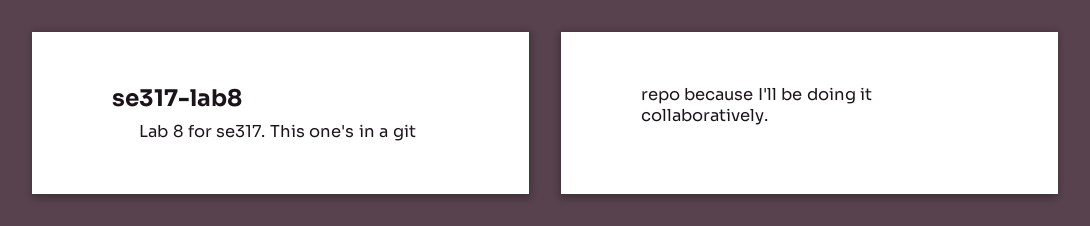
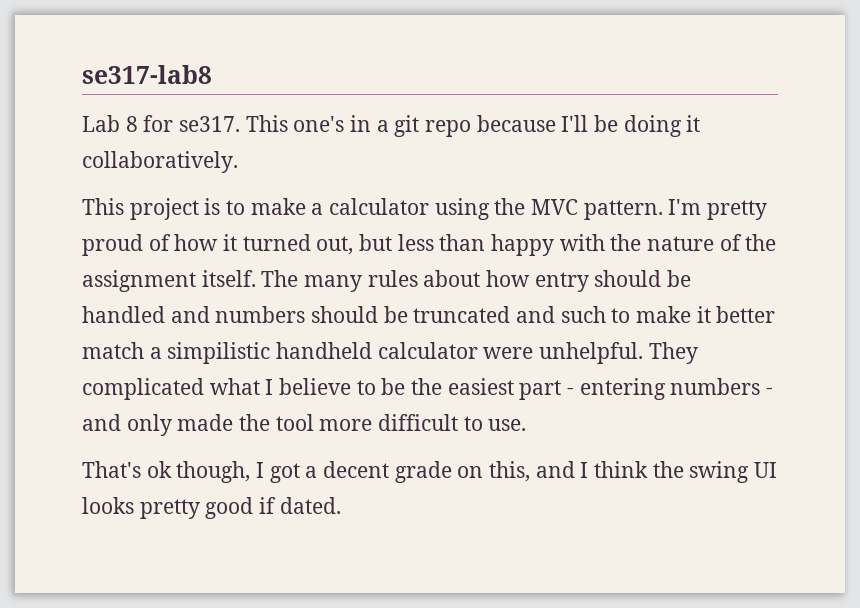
+ This project is to make a calculator using the MVC pattern. I'm pretty proud of how it turned out, but less than happy with the nature of the assignment itself. The many rules about how entry should be handled and numbers should be truncated and such to make it better match a simpilistic handheld calculator were unhelpful. They complicated what I believe to be the easiest part - entering numbers - and only made the tool more difficult to use.
+ That's ok though, I got a decent grade on this, and I think the swing UI looks pretty good if dated.

